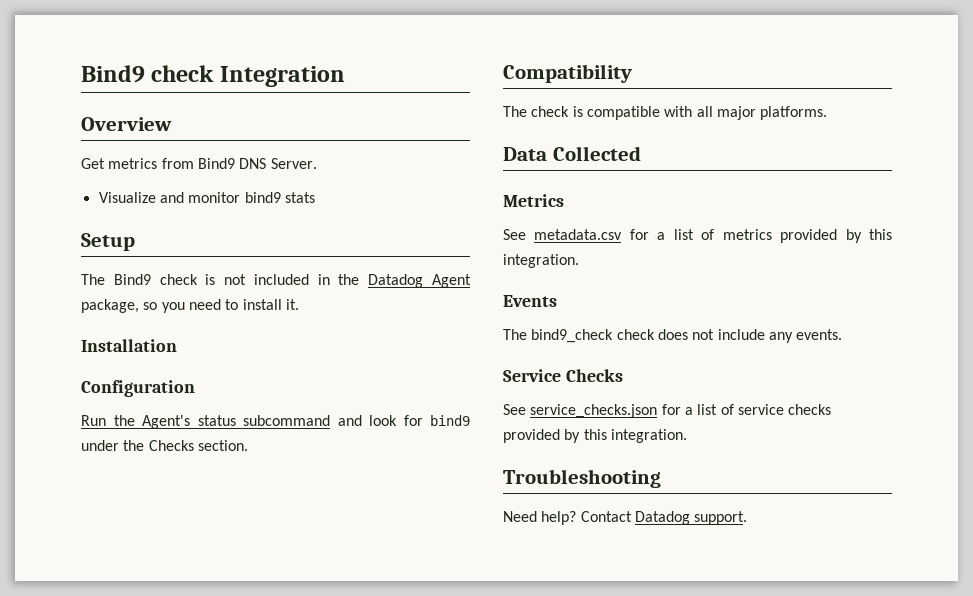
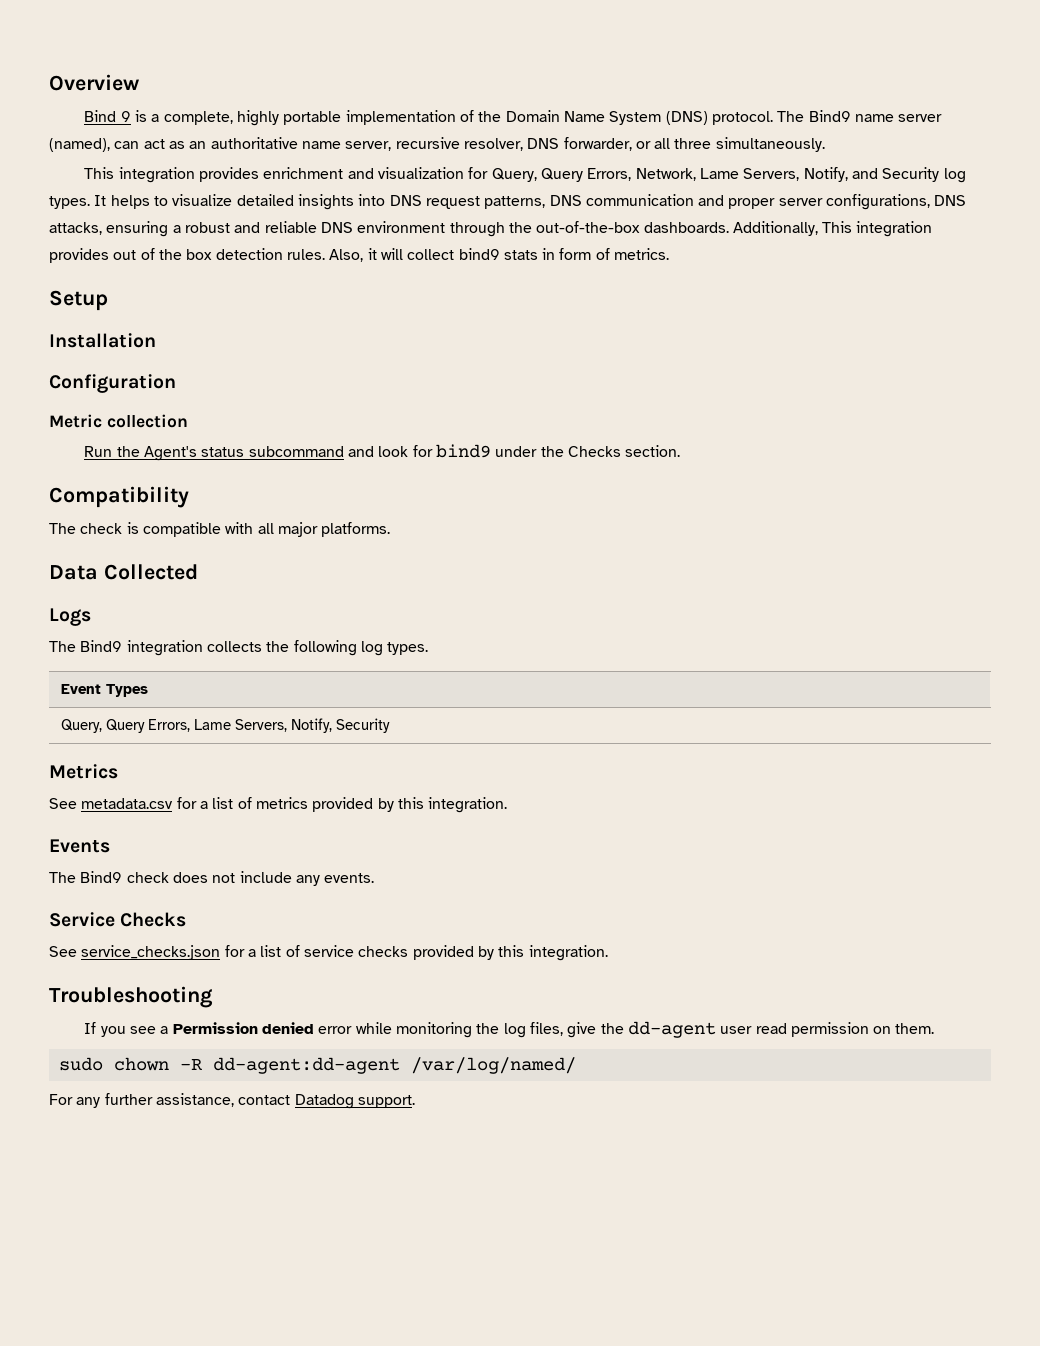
- Bind9 check Integration
  Overview
- Get metrics from Bind9 DNS Server.
- Visualize and monitor bind9 stats
+ Bind 9 is a complete, highly portable implementation of the Domain Name System (DNS) protocol. The Bind9 name server (named), can act as an authoritative name server, recursive resolver, DNS forwarder, or all three simultaneously.
+ This integration provides enrichment and visualization for Query, Query Errors, Network, Lame Servers, Notify, and Security log types. It helps to visualize detailed insights into DNS request patterns, DNS communication and proper server configurations, DNS attacks, ensuring a robust and reliable DNS environment through the out-of-the-box dashboards. Additionally, This integration provides out of the box detection rules. Also, it will collect bind9 stats in form of metrics.
  Setup
- The Bind9 check is not included in the Datadog Agent package, so you need to install it.
+ Metric collection
+ Logs
+ The Bind9 integration collects the following log types.
+ Event Types
+ Query, Query Errors, Lame Servers, Notify, Security
- The bind9_check check does not include any events.
+ The Bind9 check does not include any events.
- Need help? Contact Datadog support.
+ If you see a Permission denied error while monitoring the log files, give the dd-agent user read permission on them.
+ sudo chown -R dd-agent:dd-agent /var/log/named/
+ For any further assistance, contact Datadog support.

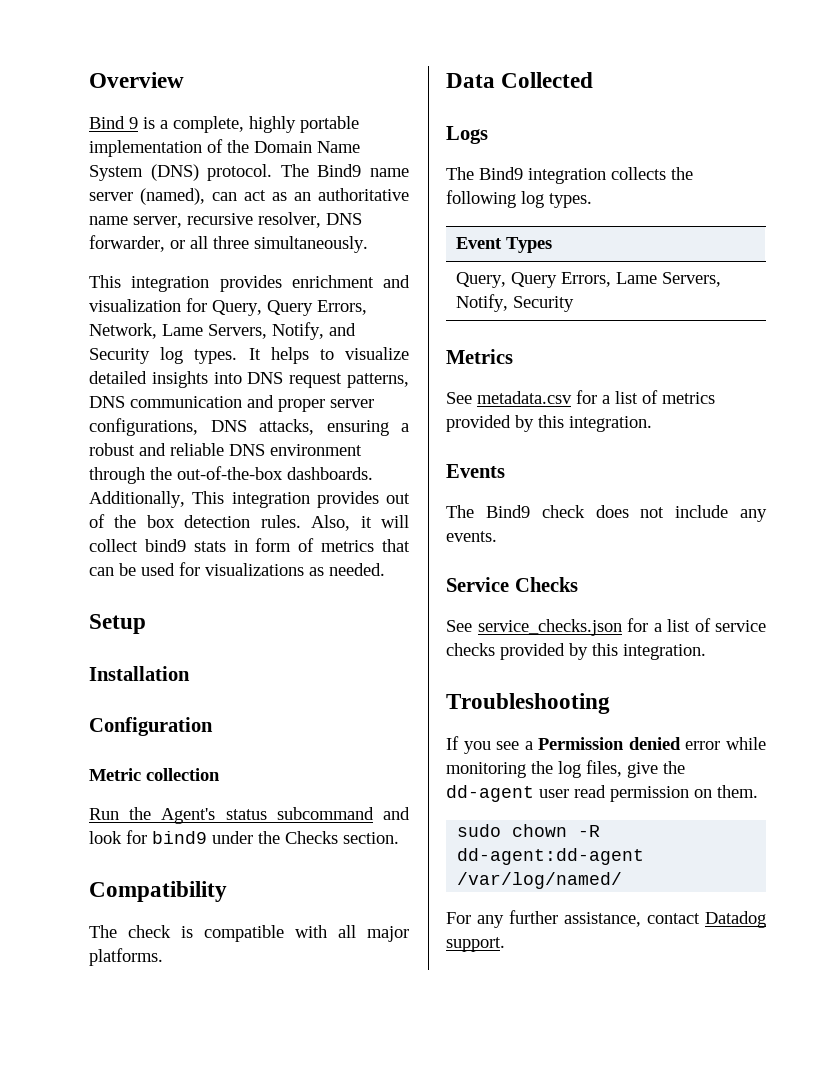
- Also, it will collect bind9 stats in form of metrics.
+ Also, it will collect bind9 stats in form of metrics that can be used for visualizations as needed.

